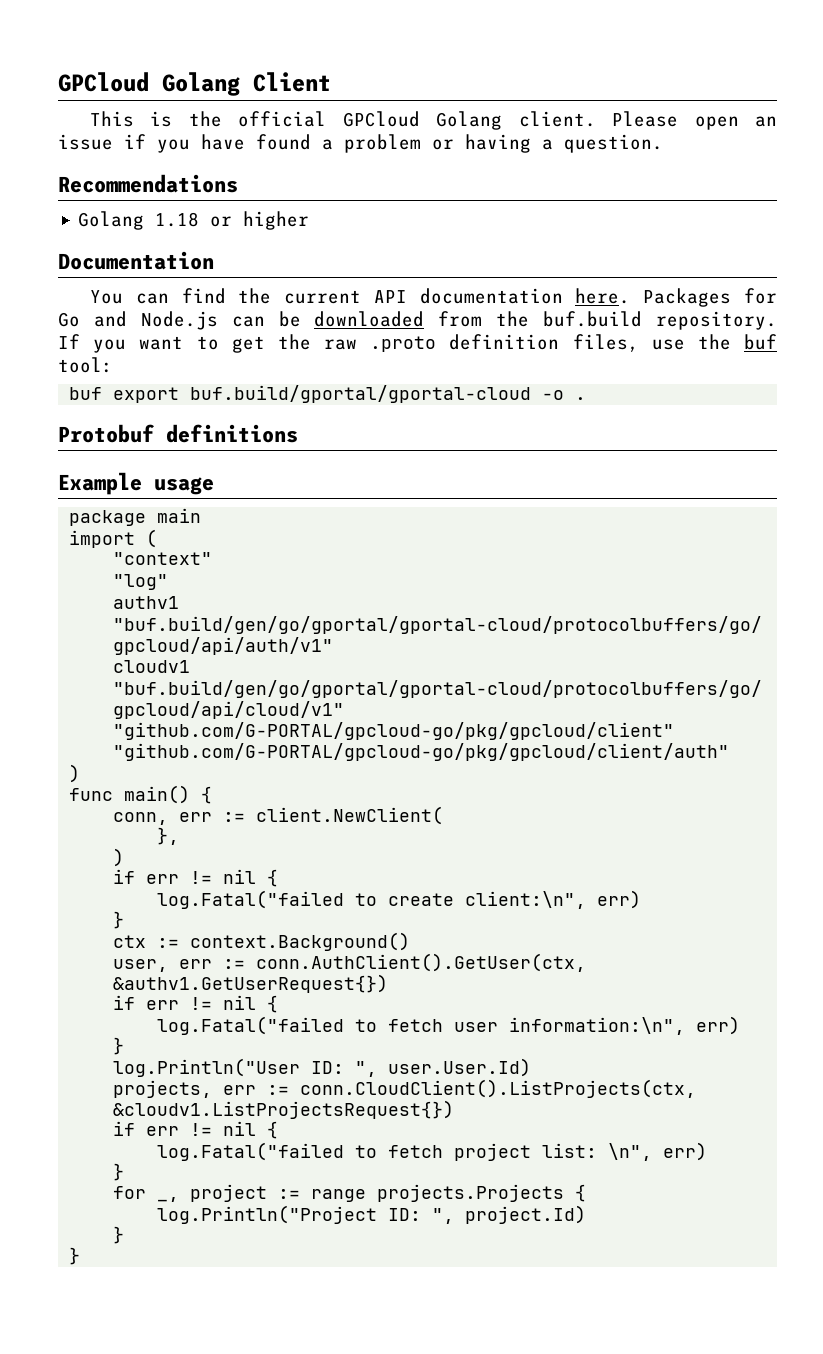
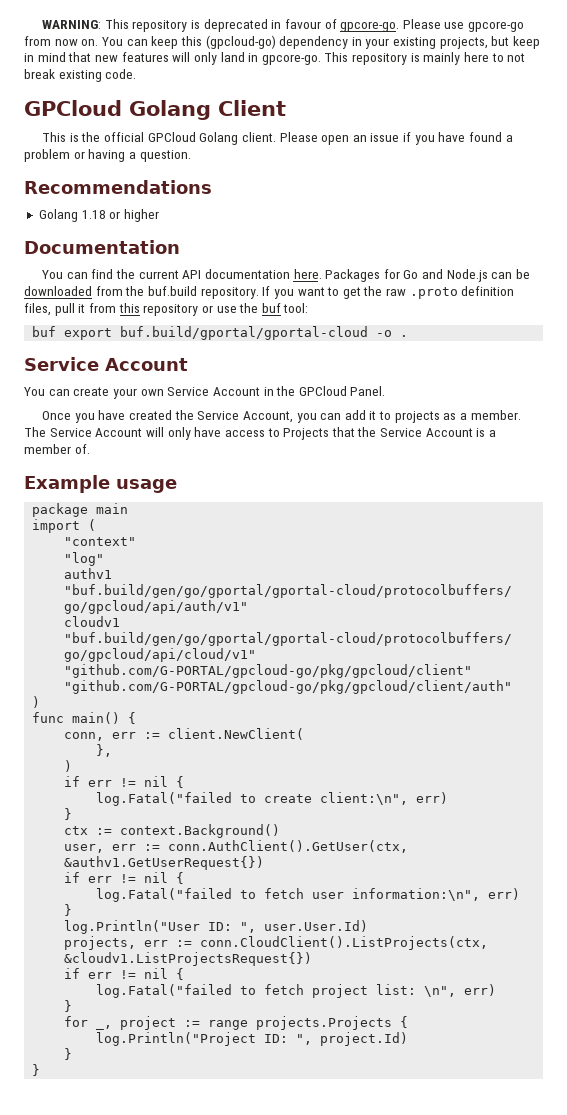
+ WARNING: This repository is deprecated in favour of gpcore-go. Please use gpcore-go from now on. You can keep this (gpcloud-go) dependency in your existing projects, but keep in mind that new features will only land in gpcore-go. This repository is mainly here to not break existing code.
- If you want to get the raw .proto definition files, use the buf tool:
+ If you want to get the raw .proto definition files, pull it from this repository or use the buf tool:
  buf export buf.build/gportal/gportal-cloud -o .
- Protobuf definitions
+ Service Account
+ You can create your own Service Account in the GPCloud Panel.
+ Once you have created the Service Account, you can add it to projects as a member. The Service Account will only have access to Projects that the Service Account is a member of.

